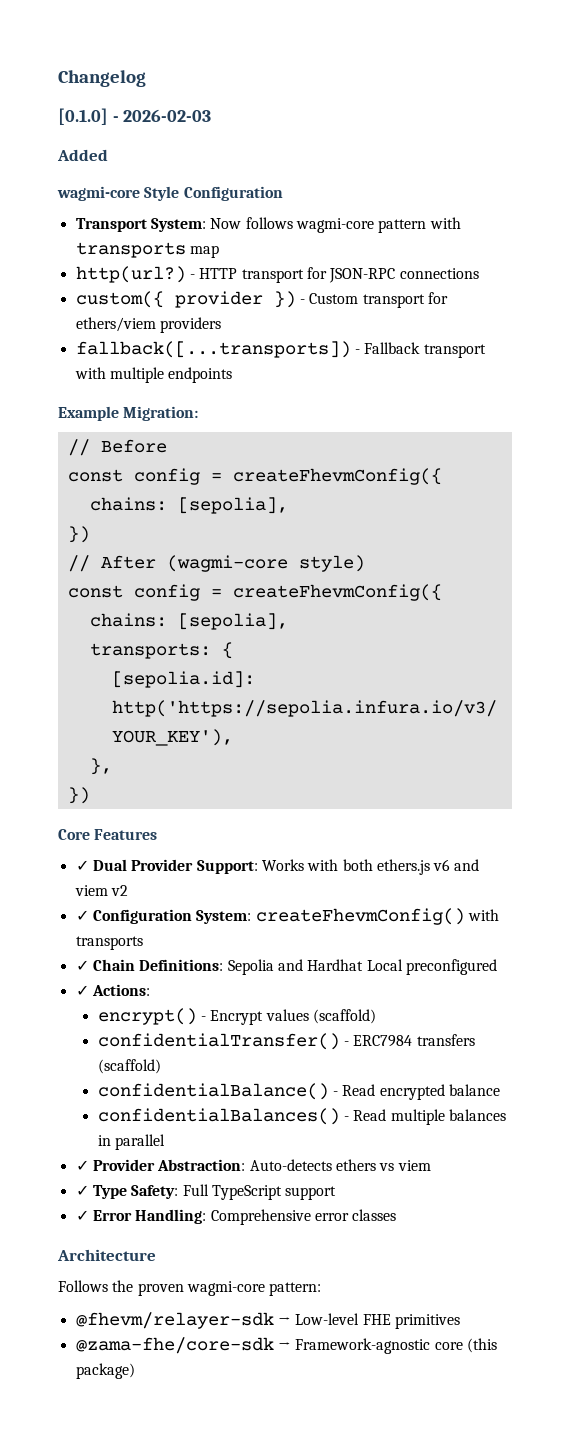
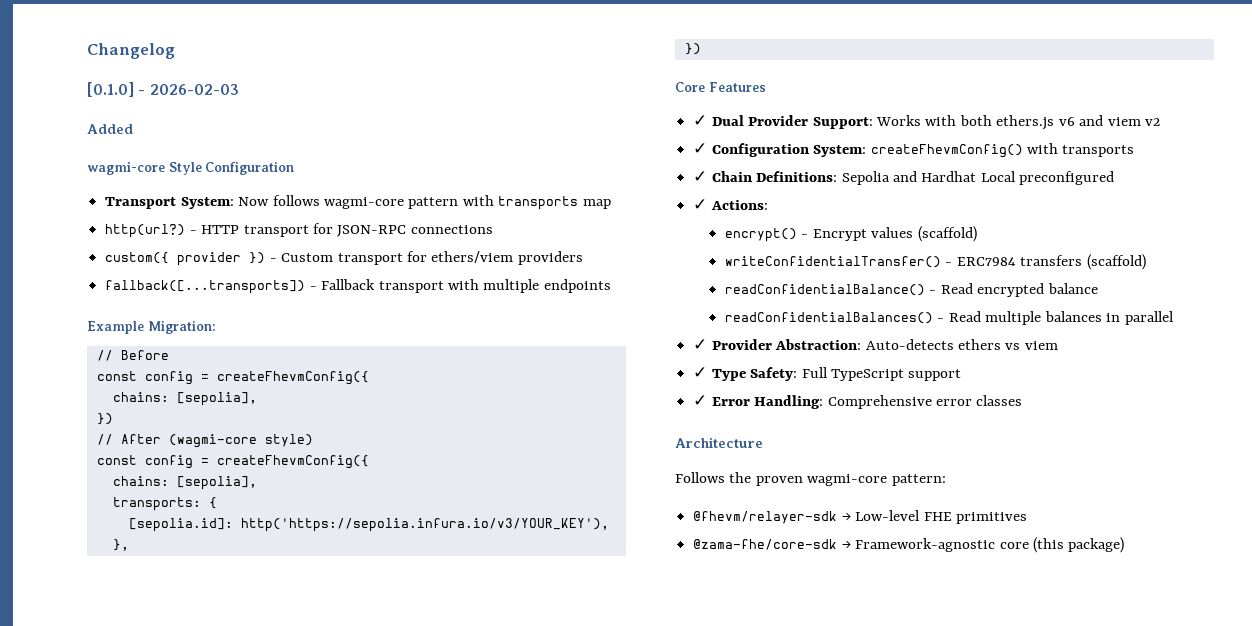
- confidentialTransfer() - ERC7984 transfers (scaffold)
+ writeConfidentialTransfer() - ERC7984 transfers (scaffold)
- confidentialBalance() - Read encrypted balance
+ readConfidentialBalance() - Read encrypted balance
- confidentialBalances() - Read multiple balances in parallel
+ readConfidentialBalances() - Read multiple balances in parallel

